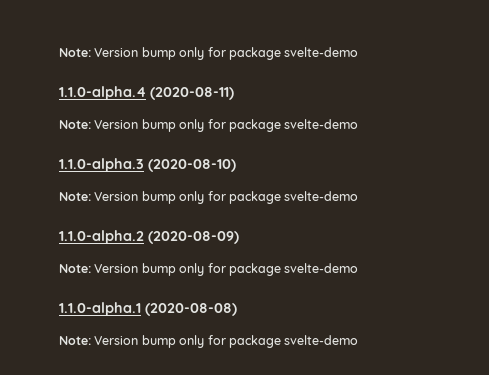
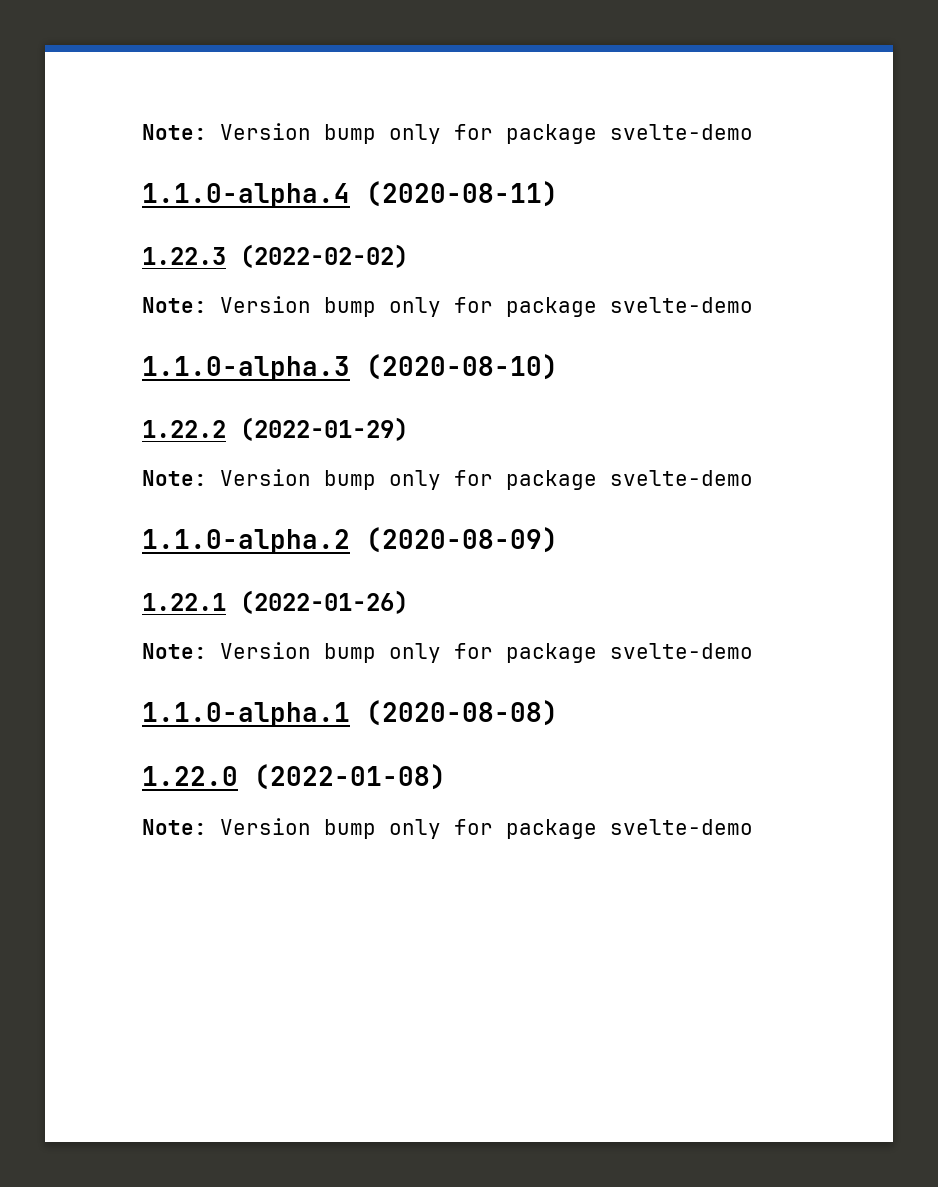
+ 1.22.3 (2022-02-02)
+ 1.22.2 (2022-01-29)
+ 1.22.1 (2022-01-26)
+ 1.22.0 (2022-01-08)

